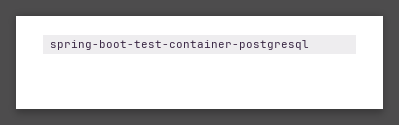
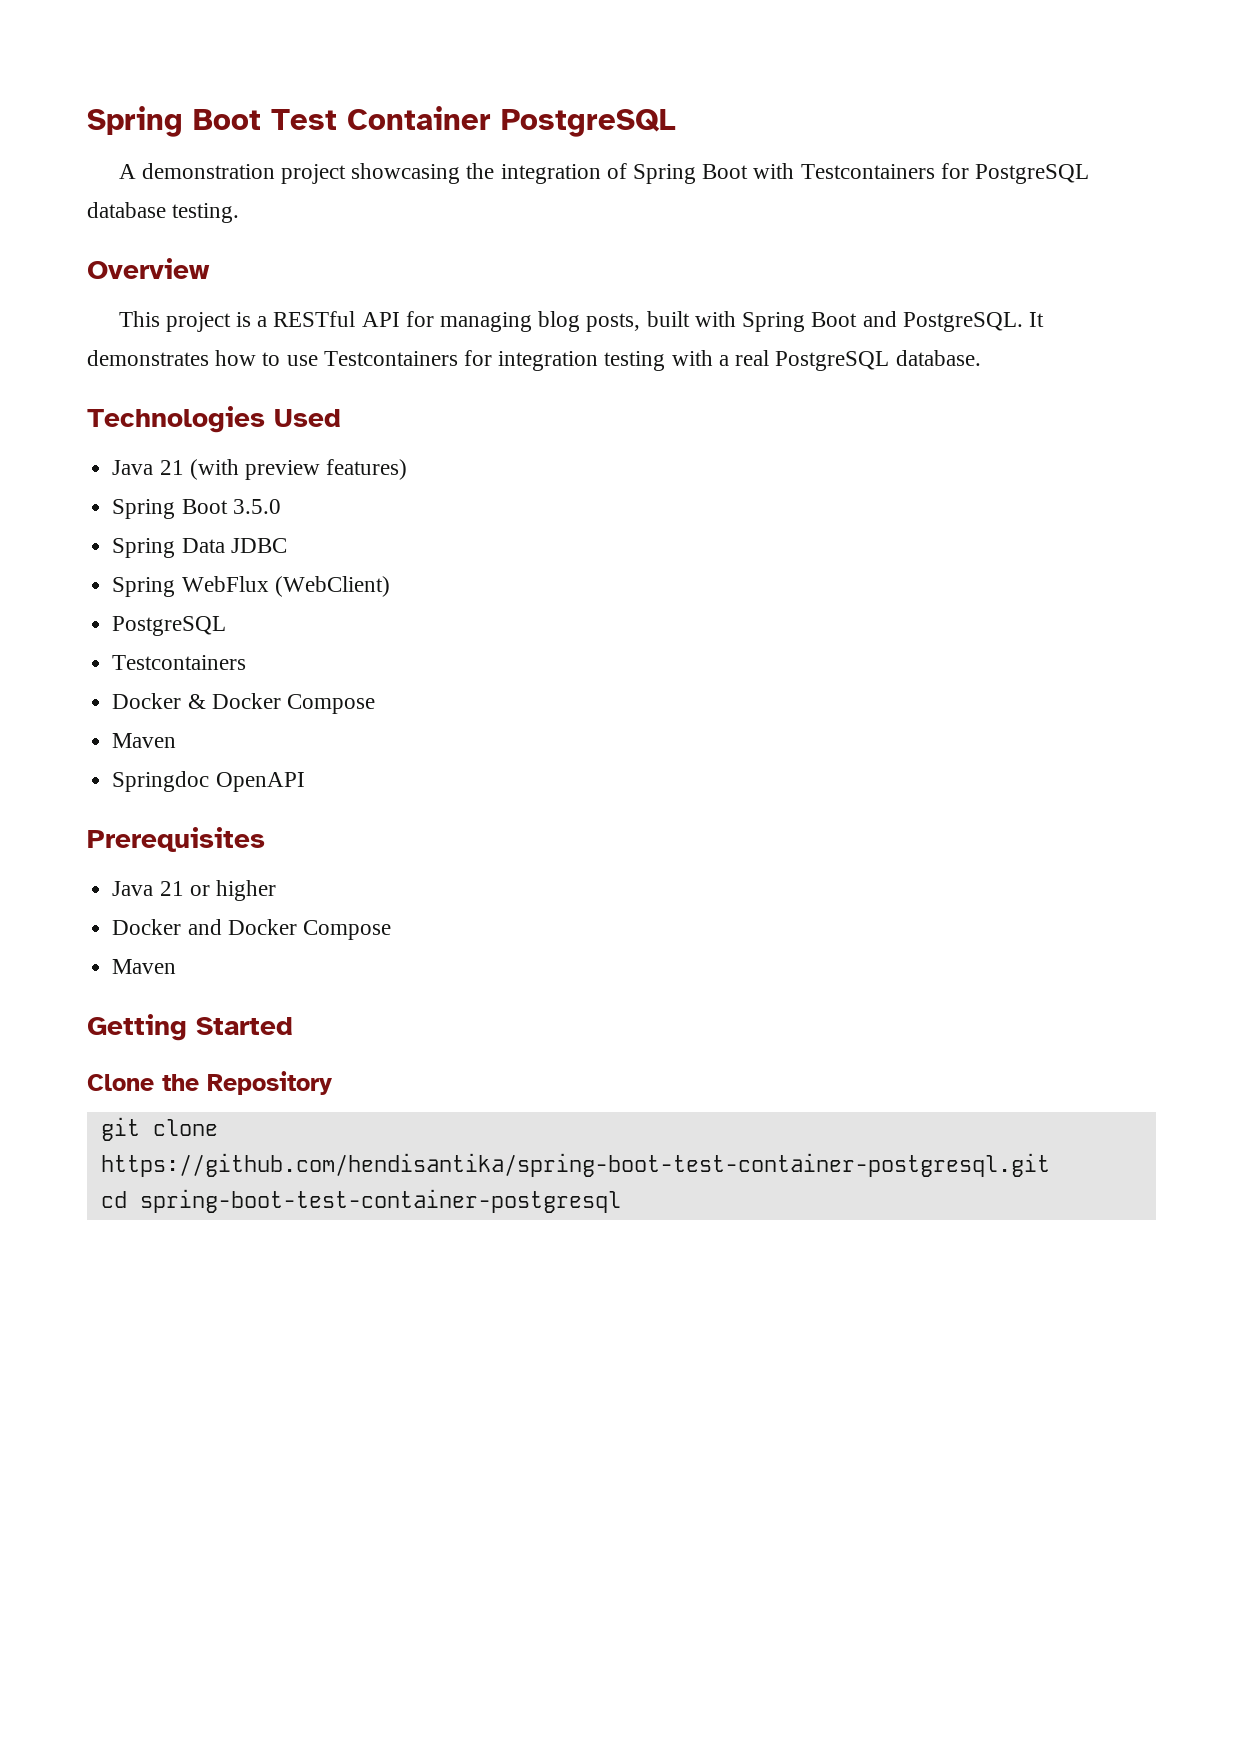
- spring-boot-test-container-postgresql
+ Spring Boot Test Container PostgreSQL
+ A demonstration project showcasing the integration of Spring Boot with Testcontainers for PostgreSQL database testing.
+ Overview
+ This project is a RESTful API for managing blog posts, built with Spring Boot and PostgreSQL. It demonstrates how to use Testcontainers for integration testing with a real PostgreSQL database.
+ Technologies Used
+ Java 21 (with preview features)
+ Spring Boot 3.5.0
+ Spring Data JDBC
+ Spring WebFlux (WebClient)
+ PostgreSQL
+ Testcontainers
+ Docker & Docker Compose
+ Maven
+ Springdoc OpenAPI
+ Prerequisites
+ Java 21 or higher
+ Docker and Docker Compose
+ Maven
+ Getting Started
+ Clone the Repository
+ git clone https://github.com/hendisantika/spring-boot-test-container-postgresql.git
+ cd spring-boot-test-container-postgresql

